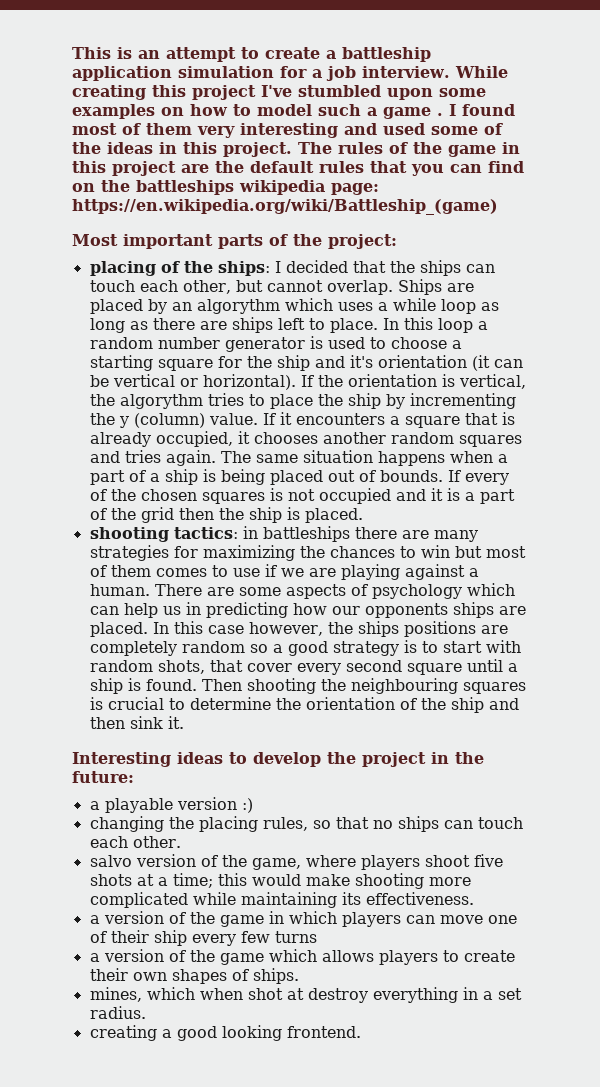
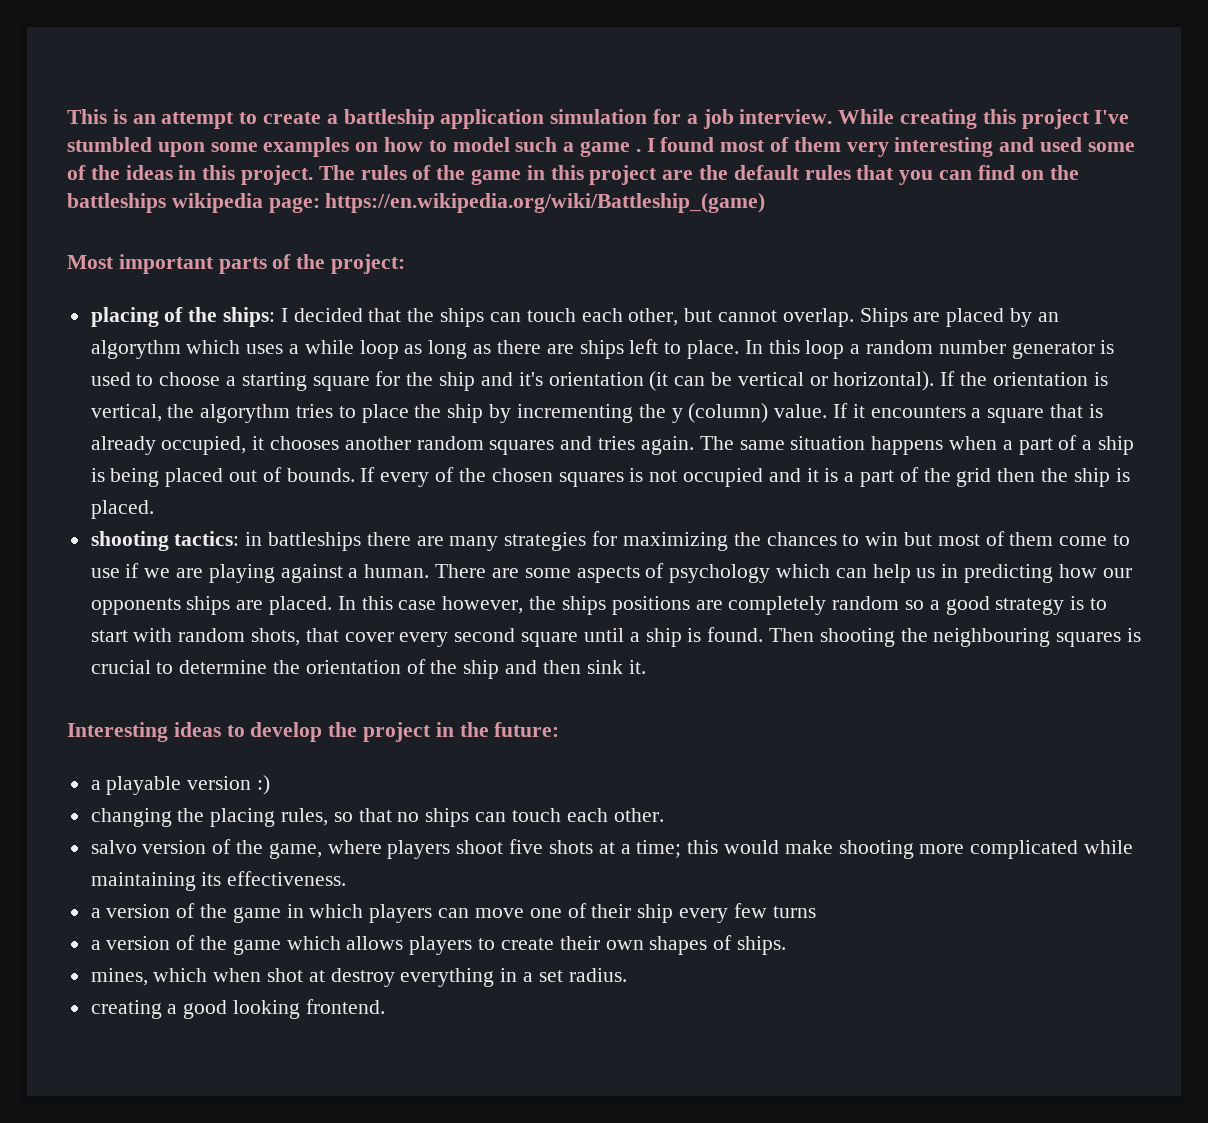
- shooting tactics: in battleships there are many strategies for maximizing the chances to win but most of them comes to use if we are playing against a human.
+ shooting tactics: in battleships there are many strategies for maximizing the chances to win but most of them come to use if we are playing against a human.

